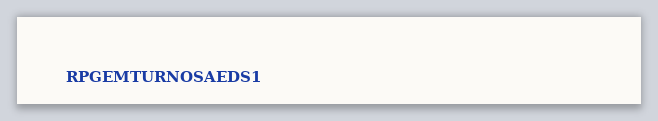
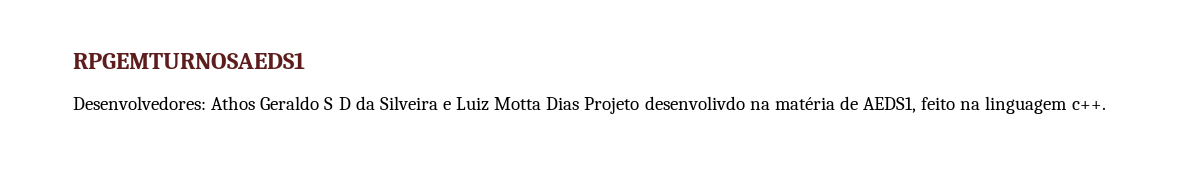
+ Desenvolvedores: Athos Geraldo S D da Silveira e Luiz Motta Dias Projeto desenvolivdo na matéria de AEDS1, feito na linguagem c++.

